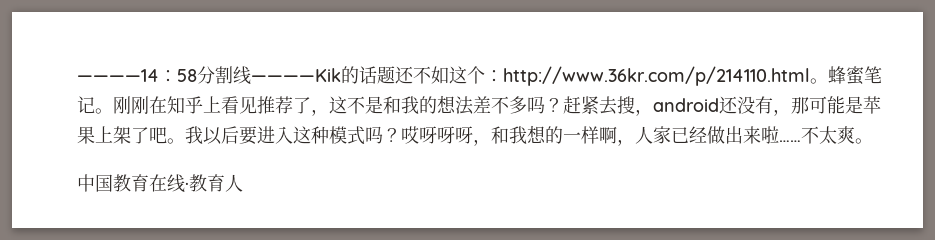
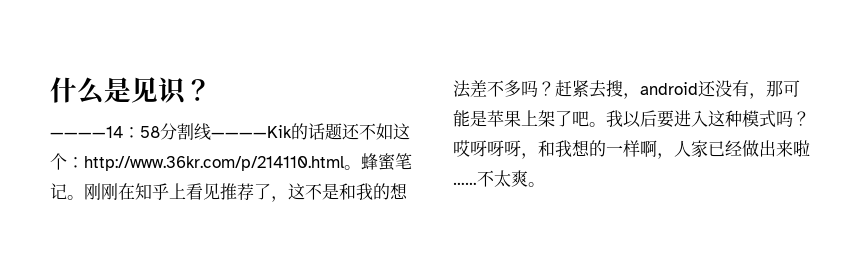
+ 什么是见识？
- 中国教育在线·教育人

